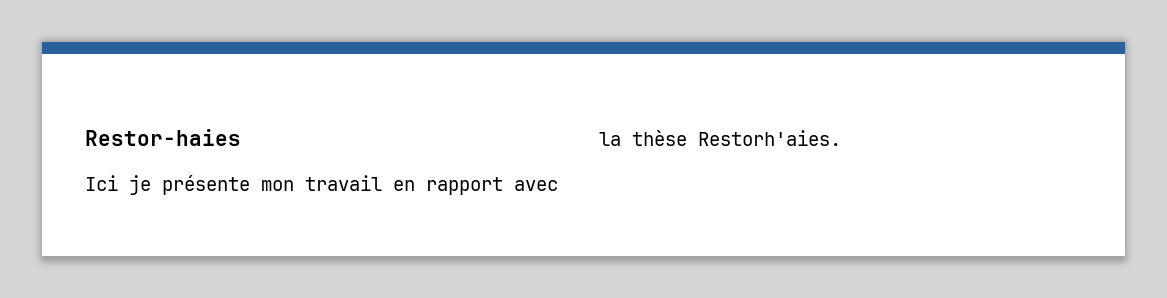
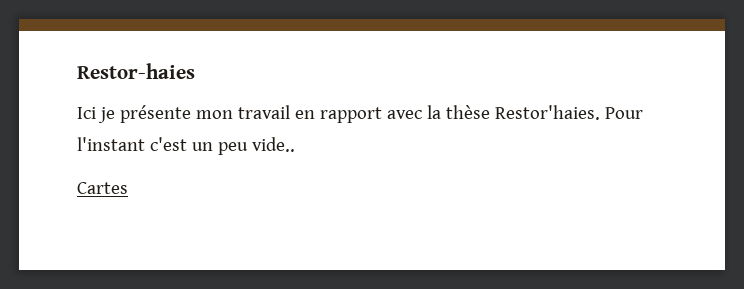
- Ici je présente mon travail en rapport avec la thèse Restorh'aies.
+ Ici je présente mon travail en rapport avec la thèse Restor'haies. Pour l'instant c'est un peu vide..
+ Cartes

